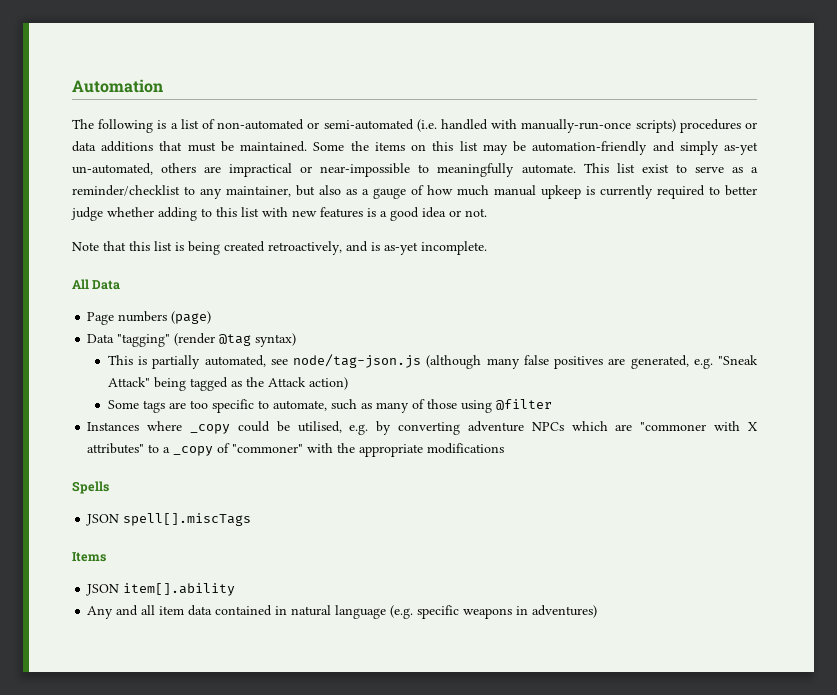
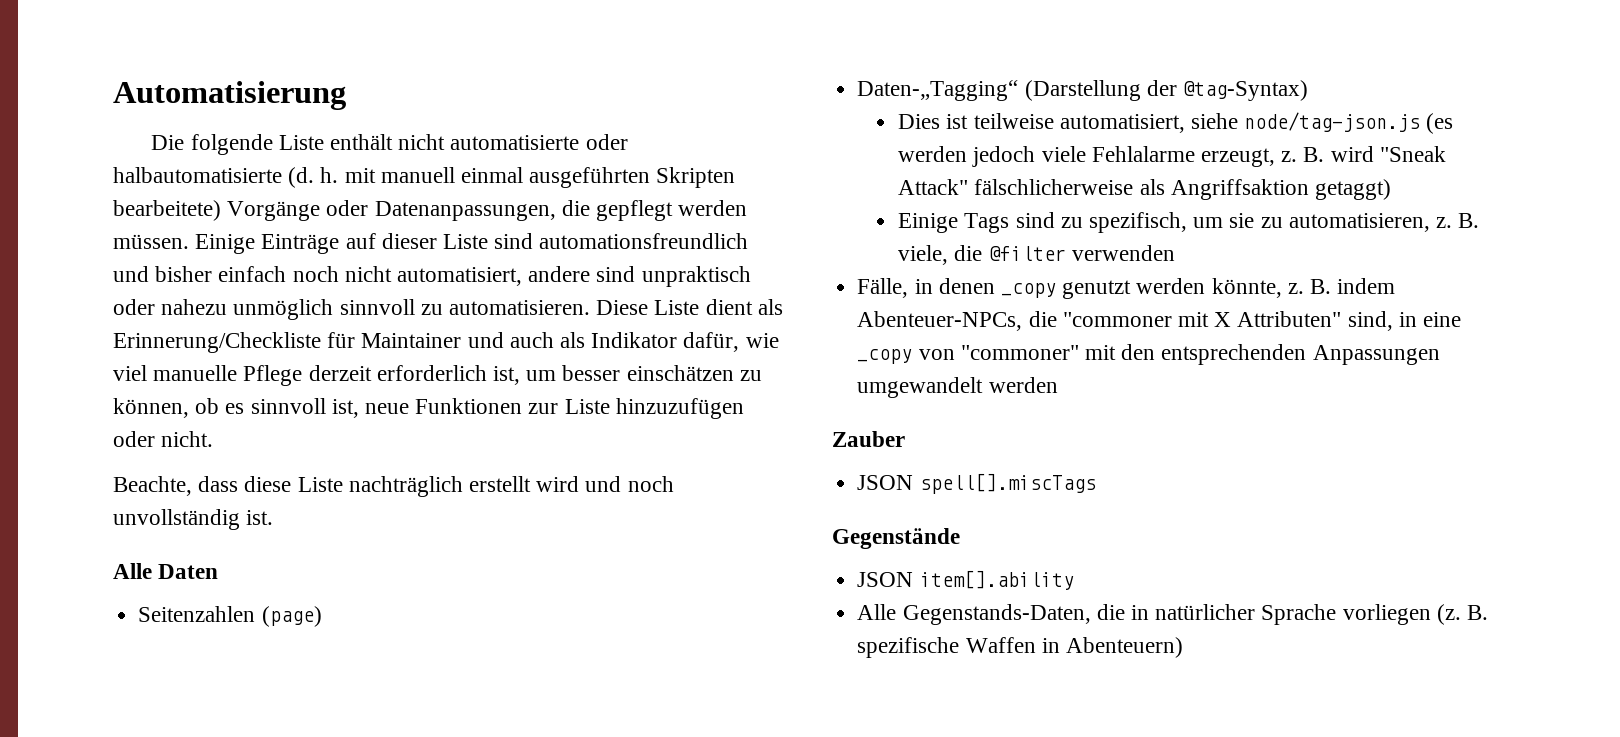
- Automation
- The following is a list of non-automated or semi-automated (i.e. handled with manually-run-once scripts) procedures or data additions that must be maintained. Some the items on this list may be automation-friendly and simply as-yet un-automated, others are impractical or near-impossible to meaningfully automate. This list exist to serve as a reminder/checklist to any maintainer, but also as a gauge of how much manual upkeep is currently required to better judge whether adding to this list with new features is a good idea or not.
- Note that this list is being created retroactively, and is as-yet incomplete.
- All Data
- Page numbers (page)
- Data "tagging" (render @tag syntax)
- This is partially automated, see node/tag-json.js (although many false positives are generated, e.g. "Sneak Attack" being tagged as the Attack action)
- Some tags are too specific to automate, such as many of those using @filter
- Instances where _copy could be utilised, e.g. by converting adventure NPCs which are "commoner with X attributes" to a _copy of "commoner" with the appropriate modifications
- Spells
+ Automatisierung
+ Die folgende Liste enthält nicht automatisierte oder halbautomatisierte (d. h. mit manuell einmal ausgeführten Skripten bearbeitete) Vorgänge oder Datenanpassungen, die gepflegt werden müssen. Einige Einträge auf dieser Liste sind automationsfreundlich und bisher einfach noch nicht automatisiert, andere sind unpraktisch oder nahezu unmöglich sinnvoll zu automatisieren. Diese Liste dient als Erinnerung/Checkliste für Maintainer und auch als Indikator dafür, wie viel manuelle Pflege derzeit erforderlich ist, um besser einschätzen zu können, ob es sinnvoll ist, neue Funktionen zur Liste hinzuzufügen oder nicht.
+ Beachte, dass diese Liste nachträglich erstellt wird und noch unvollständig ist.
+ Alle Daten
+ Seitenzahlen (page)
+ Daten-„Tagging“ (Darstellung der @tag-Syntax)
+ Dies ist teilweise automatisiert, siehe node/tag-json.js (es werden jedoch viele Fehlalarme erzeugt, z. B. wird "Sneak Attack" fälschlicherweise als Angriffsaktion getaggt)
+ Einige Tags sind zu spezifisch, um sie zu automatisieren, z. B. viele, die @filter verwenden
+ Fälle, in denen _copy genutzt werden könnte, z. B. indem Abenteuer-NPCs, die "commoner mit X Attributen" sind, in eine _copy von "commoner" mit den entsprechenden Anpassungen umgewandelt werden
+ Zauber
- Items
+ Gegenstände
- Any and all item data contained in natural language (e.g. specific weapons in adventures)
+ Alle Gegenstands-Daten, die in natürlicher Sprache vorliegen (z. B. spezifische Waffen in Abenteuern)

